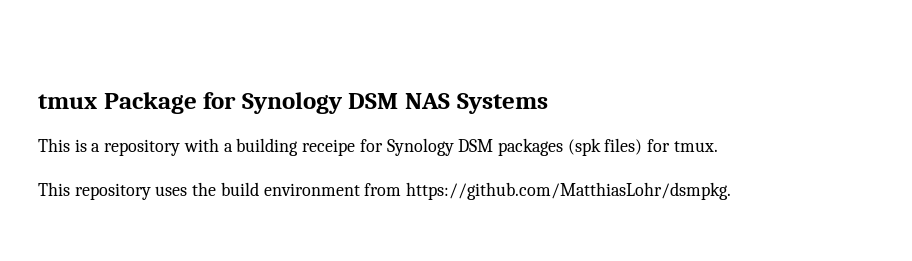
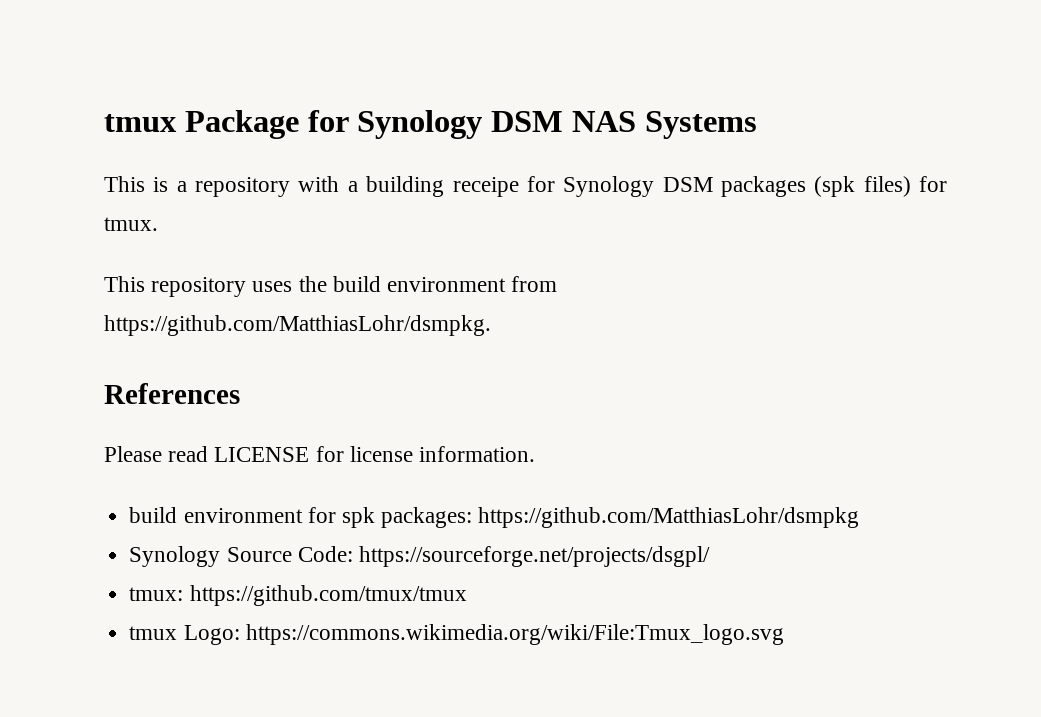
+ References
+ Please read LICENSE for license information.
+ build environment for spk packages: https://github.com/MatthiasLohr/dsmpkg
+ Synology Source Code: https://sourceforge.net/projects/dsgpl/
+ tmux: https://github.com/tmux/tmux
+ tmux Logo: https://commons.wikimedia.org/wiki/File:Tmux_logo.svg

